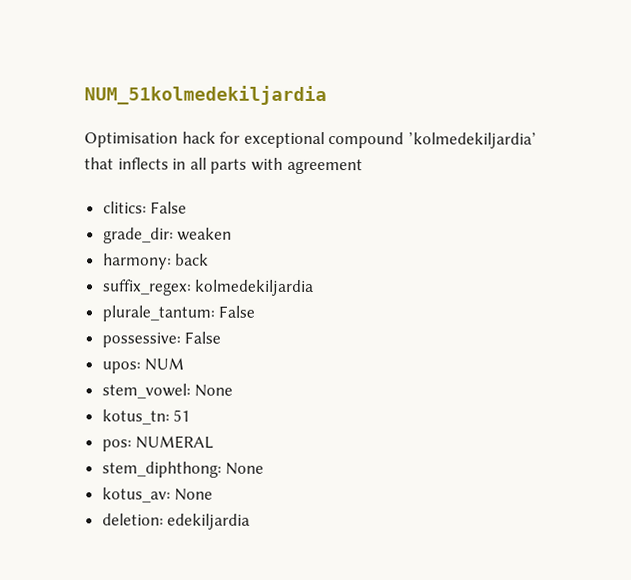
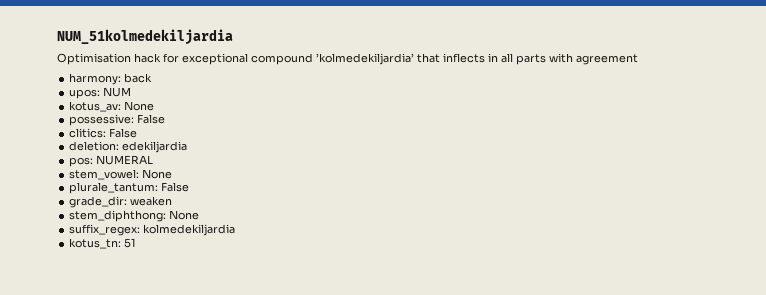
+ harmony: back
+ upos: NUM
+ kotus_av: None
+ possessive: False
  clitics: False
+ deletion: edekiljardia
+ pos: NUMERAL
+ stem_vowel: None
+ plurale_tantum: False
- harmony: back
+ stem_diphthong: None
- plurale_tantum: False
- possessive: False
- upos: NUM
- stem_vowel: None
  kotus_tn: 51
- pos: NUMERAL
- stem_diphthong: None
- kotus_av: None
- deletion: edekiljardia

